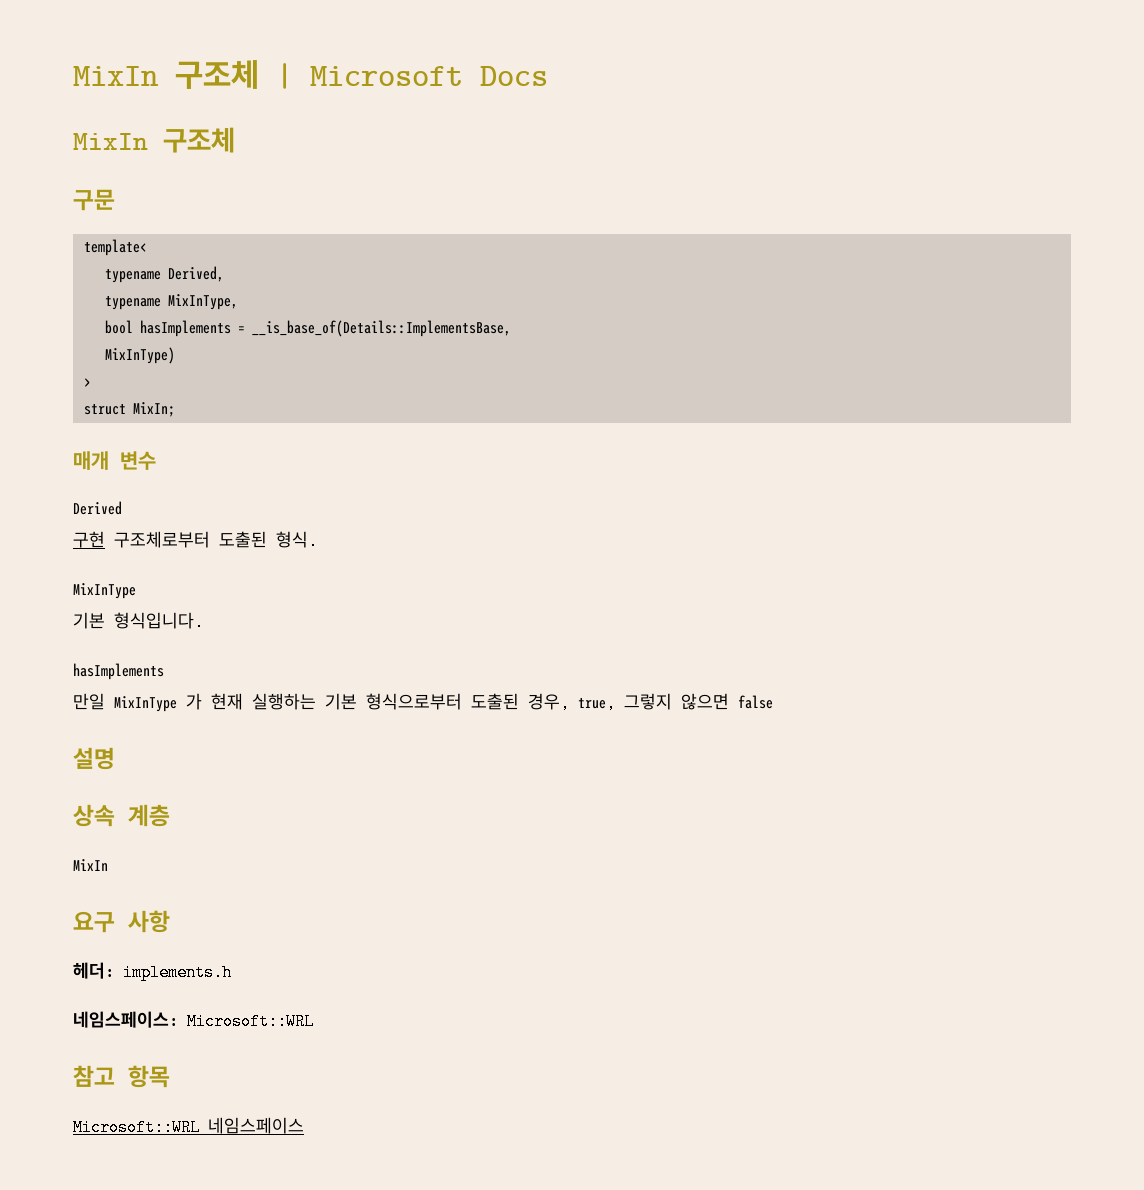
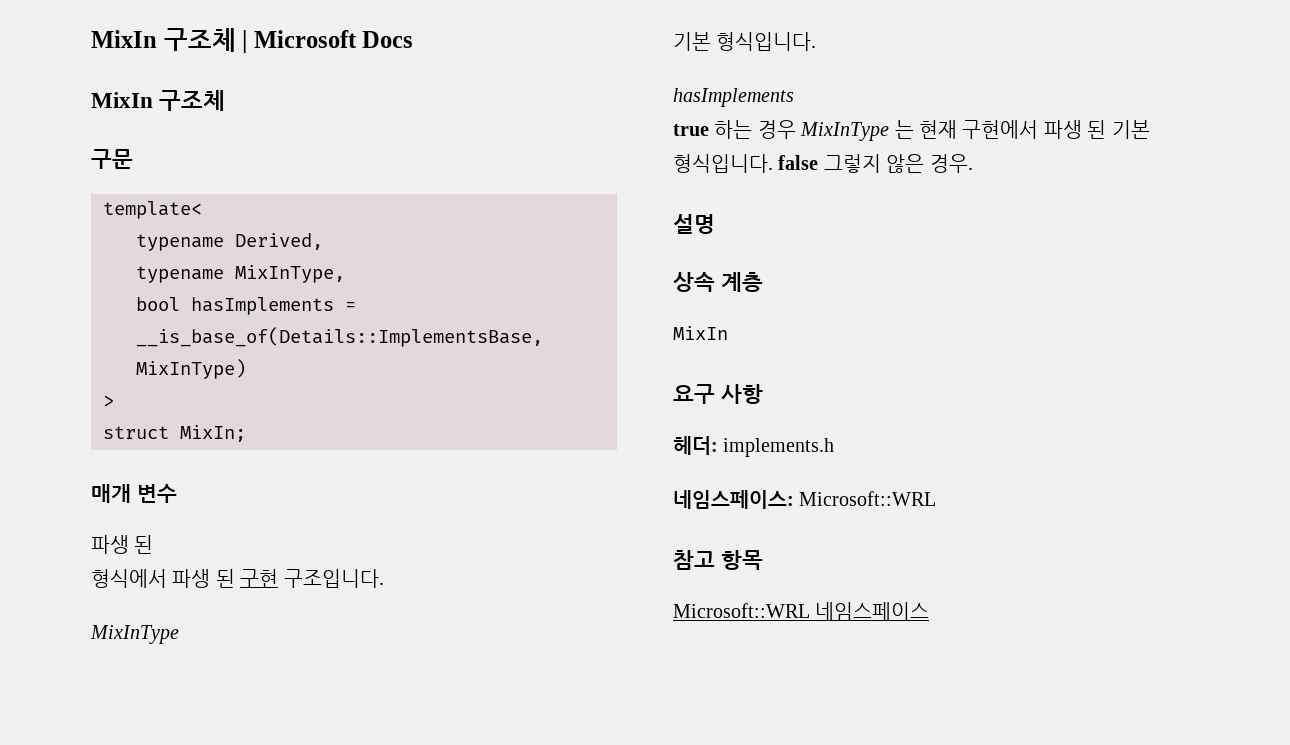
  매개 변수
- Derived
- 구현 구조체로부터 도출된 형식.
+ 파생 된
+ 형식에서 파생 된 구현 구조입니다.
  MixInType
  기본 형식입니다.
  hasImplements
- 만일 MixInType 가 현재 실행하는 기본 형식으로부터 도출된 경우, true, 그렇지 않으면 false
+ true 하는 경우 MixInType 는 현재 구현에서 파생 된 기본 형식입니다. false 그렇지 않은 경우.

